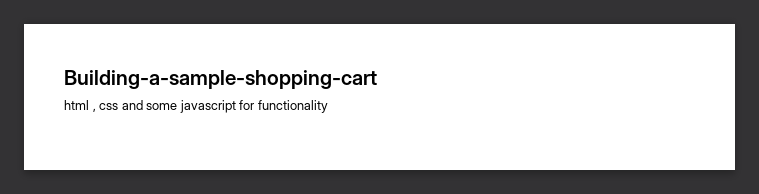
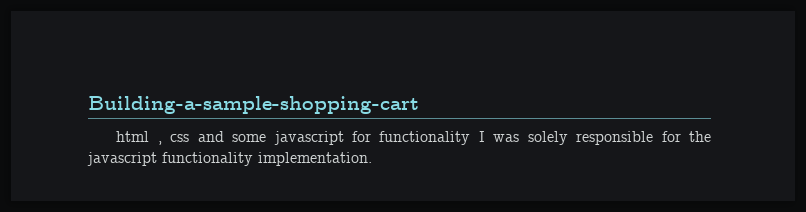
- html , css and some javascript for functionality
+ html , css and some javascript for functionality I was solely responsible for the javascript functionality implementation.

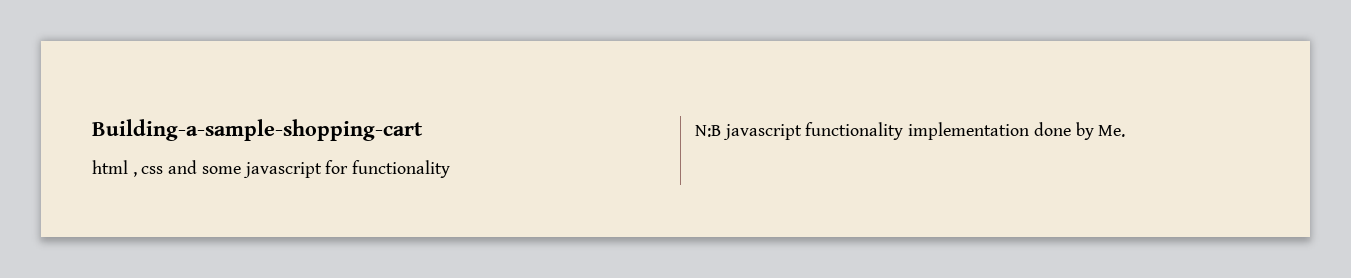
- html , css and some javascript for functionality I was solely responsible for the javascript functionality implementation.
+ html , css and some javascript for functionality
+ N:B javascript functionality implementation done by Me.

